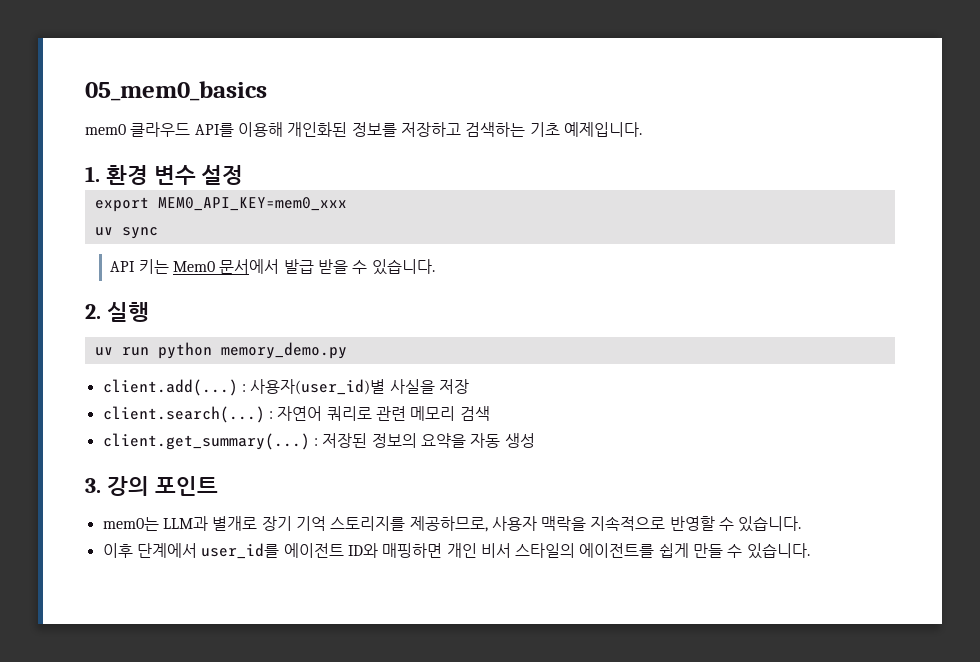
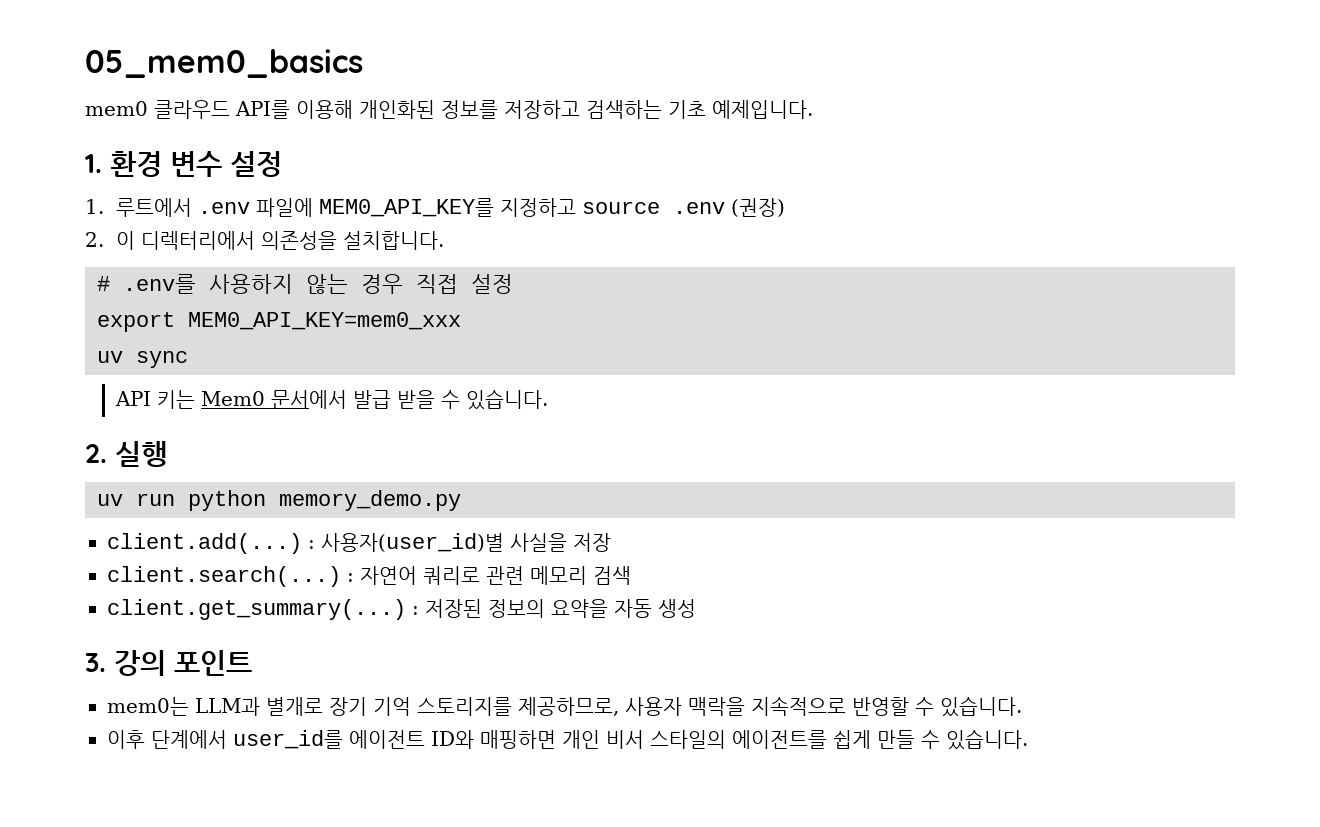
+ 1. 루트에서 .env 파일에 MEM0_API_KEY를 지정하고 source .env (권장)
+ 2. 이 디렉터리에서 의존성을 설치합니다.
+ # .env를 사용하지 않는 경우 직접 설정

